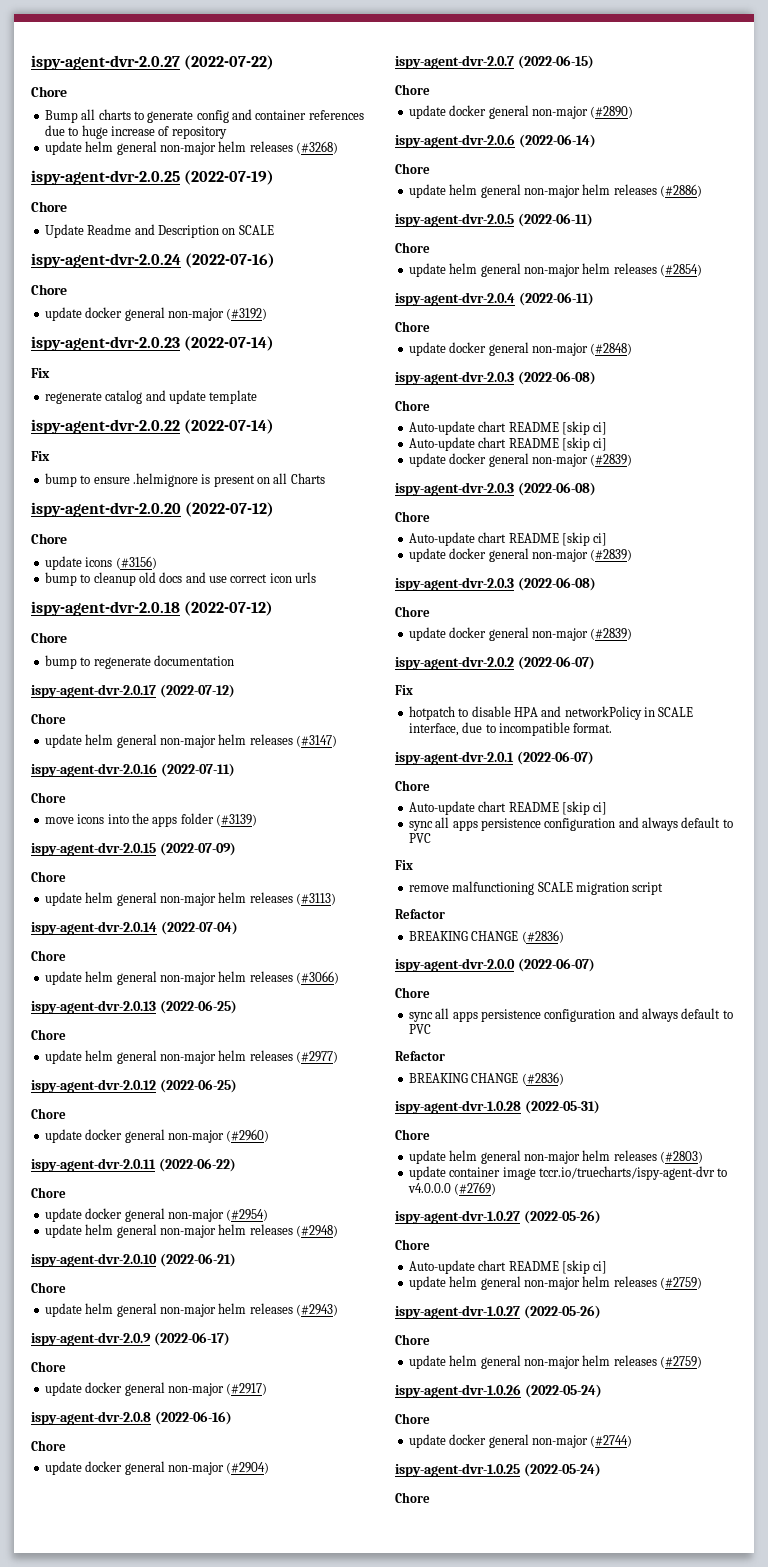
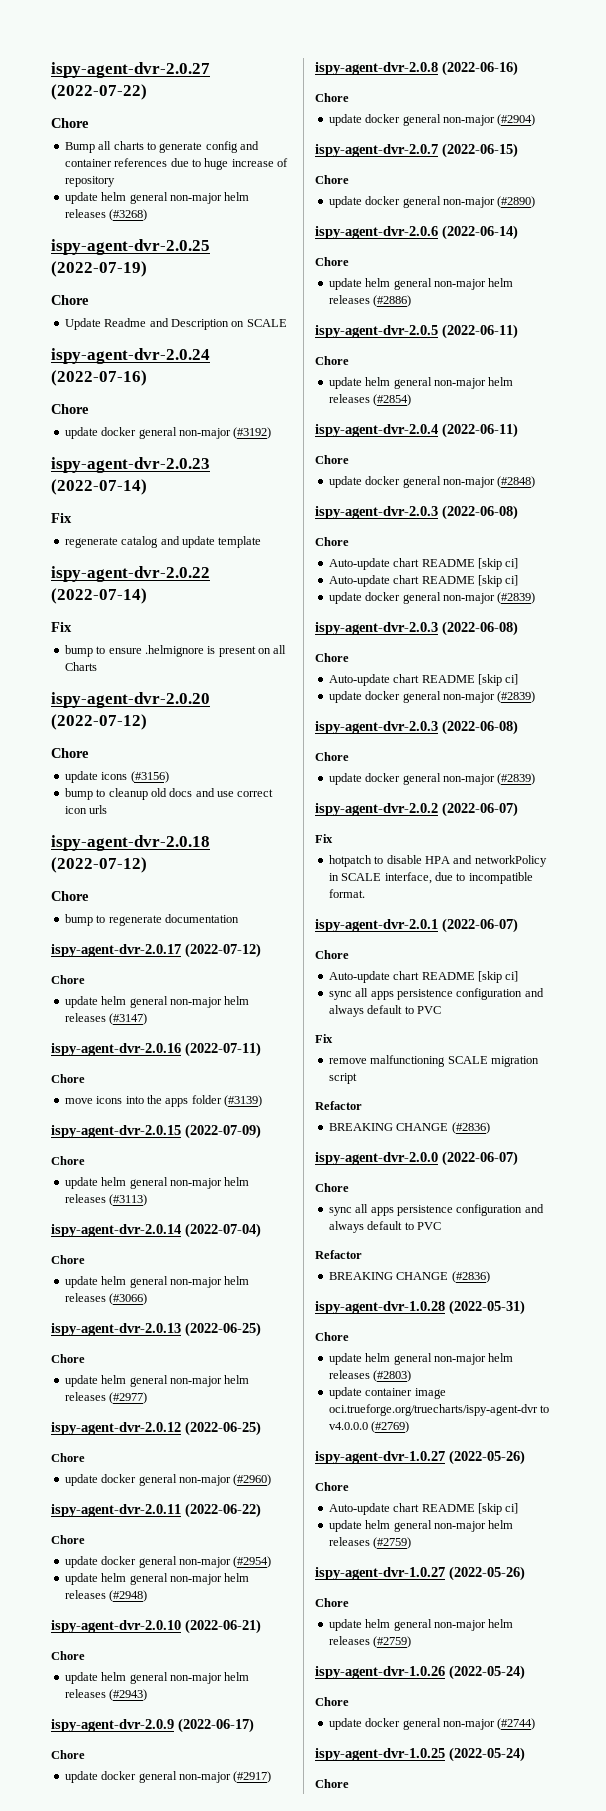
- update container image tccr.io/truecharts/ispy-agent-dvr to v4.0.0.0 (#2769)
+ update container image oci.trueforge.org/truecharts/ispy-agent-dvr to v4.0.0.0 (#2769)

